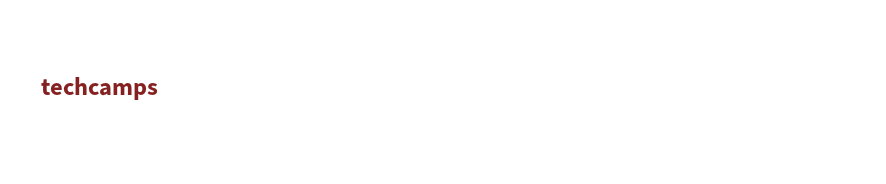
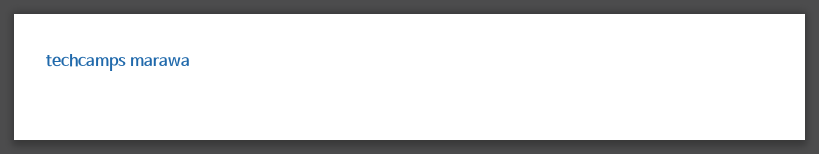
- techcamps
+ techcamps marawa

